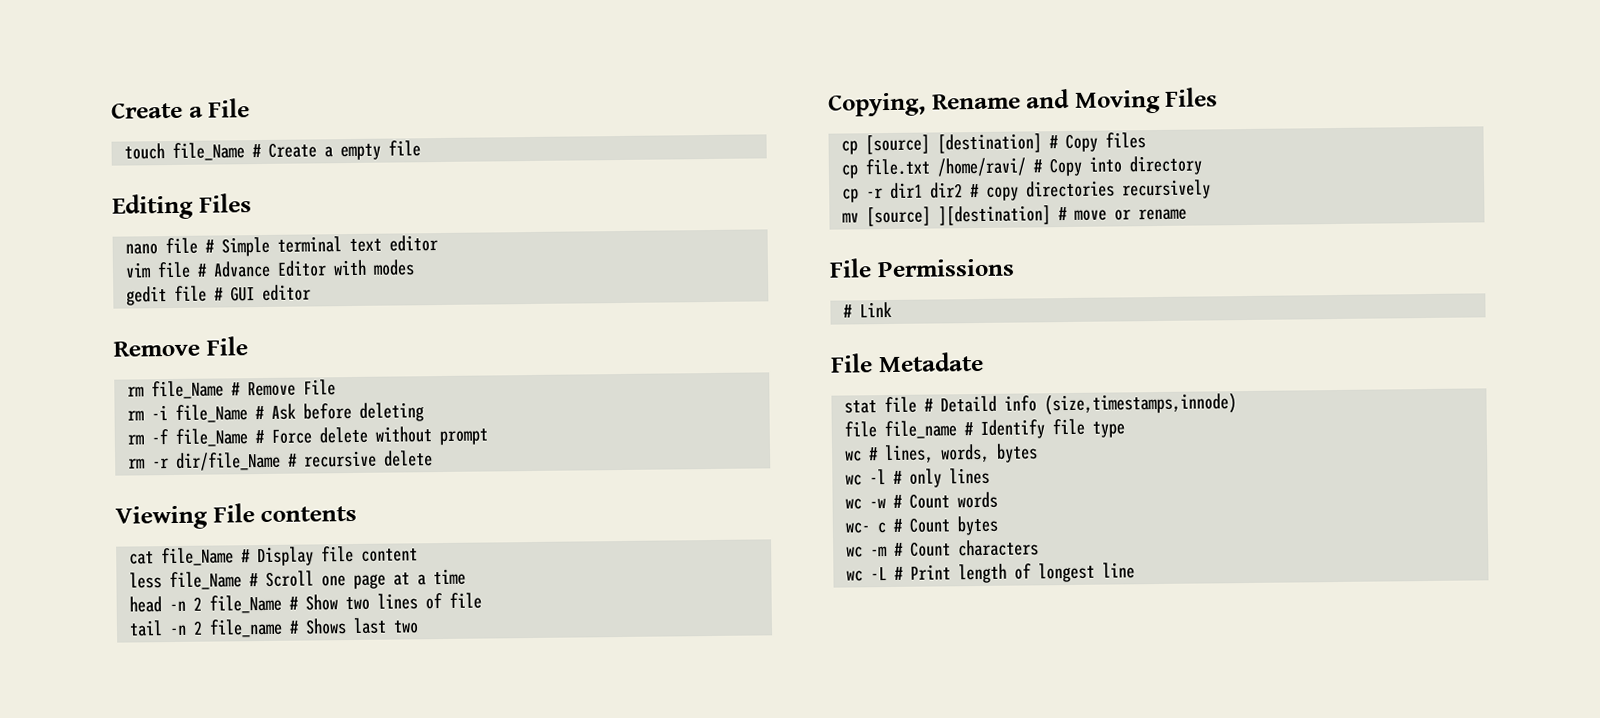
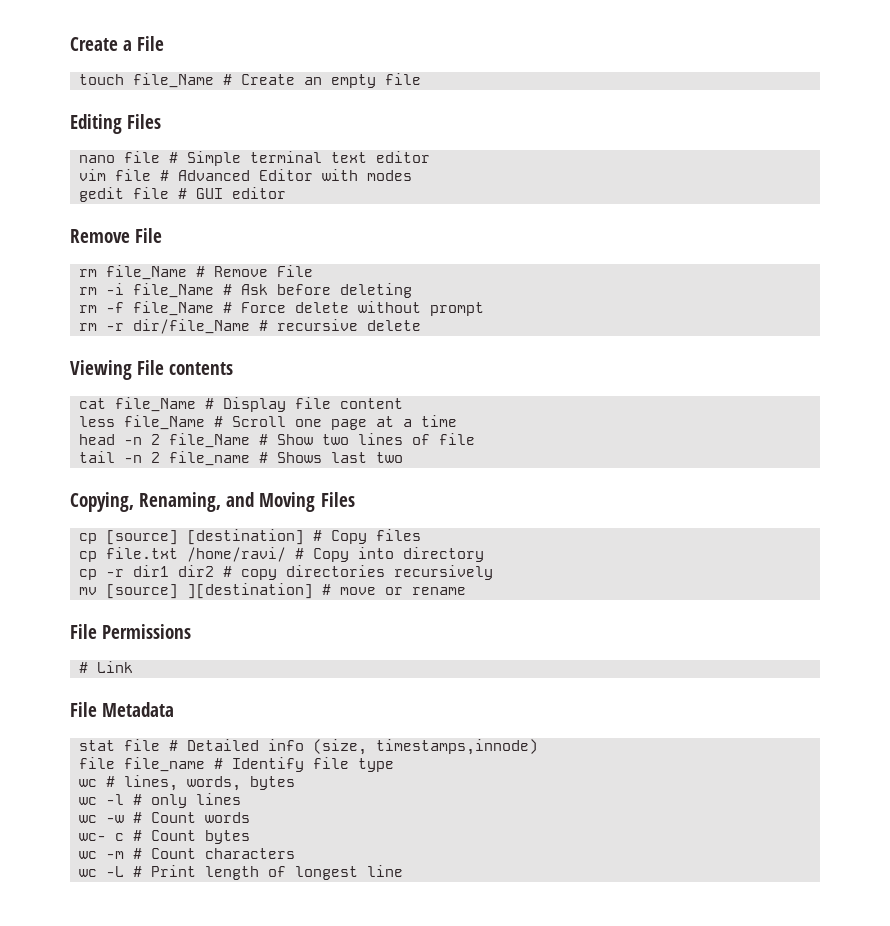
- touch file_Name # Create a empty file
+ touch file_Name # Create an empty file
- vim file # Advance Editor with modes
+ vim file # Advanced Editor with modes
- Copying, Rename and Moving Files
+ Copying, Renaming, and Moving Files
- File Metadate
+ File Metadata
- stat file # Detaild info (size,timestamps,innode)
+ stat file # Detailed info (size, timestamps,innode)

